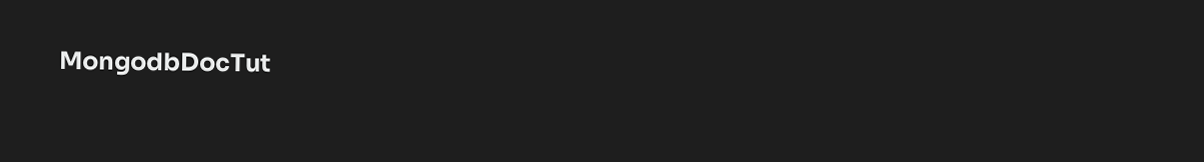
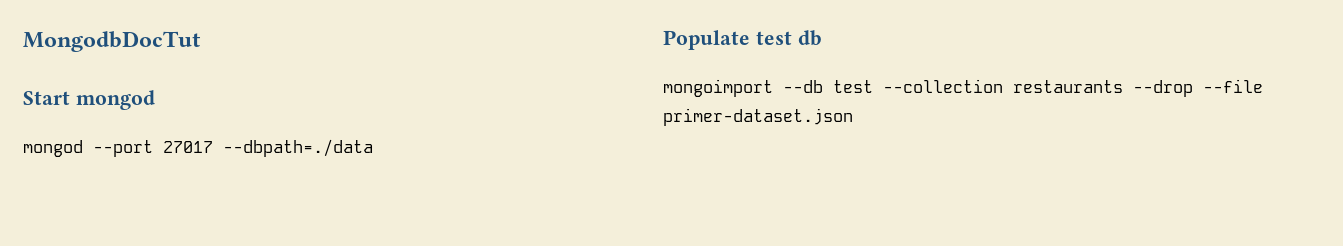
+ Start mongod
+ mongod --port 27017 --dbpath=./data
+ Populate test db
+ mongoimport --db test --collection restaurants --drop --file primer-dataset.json

